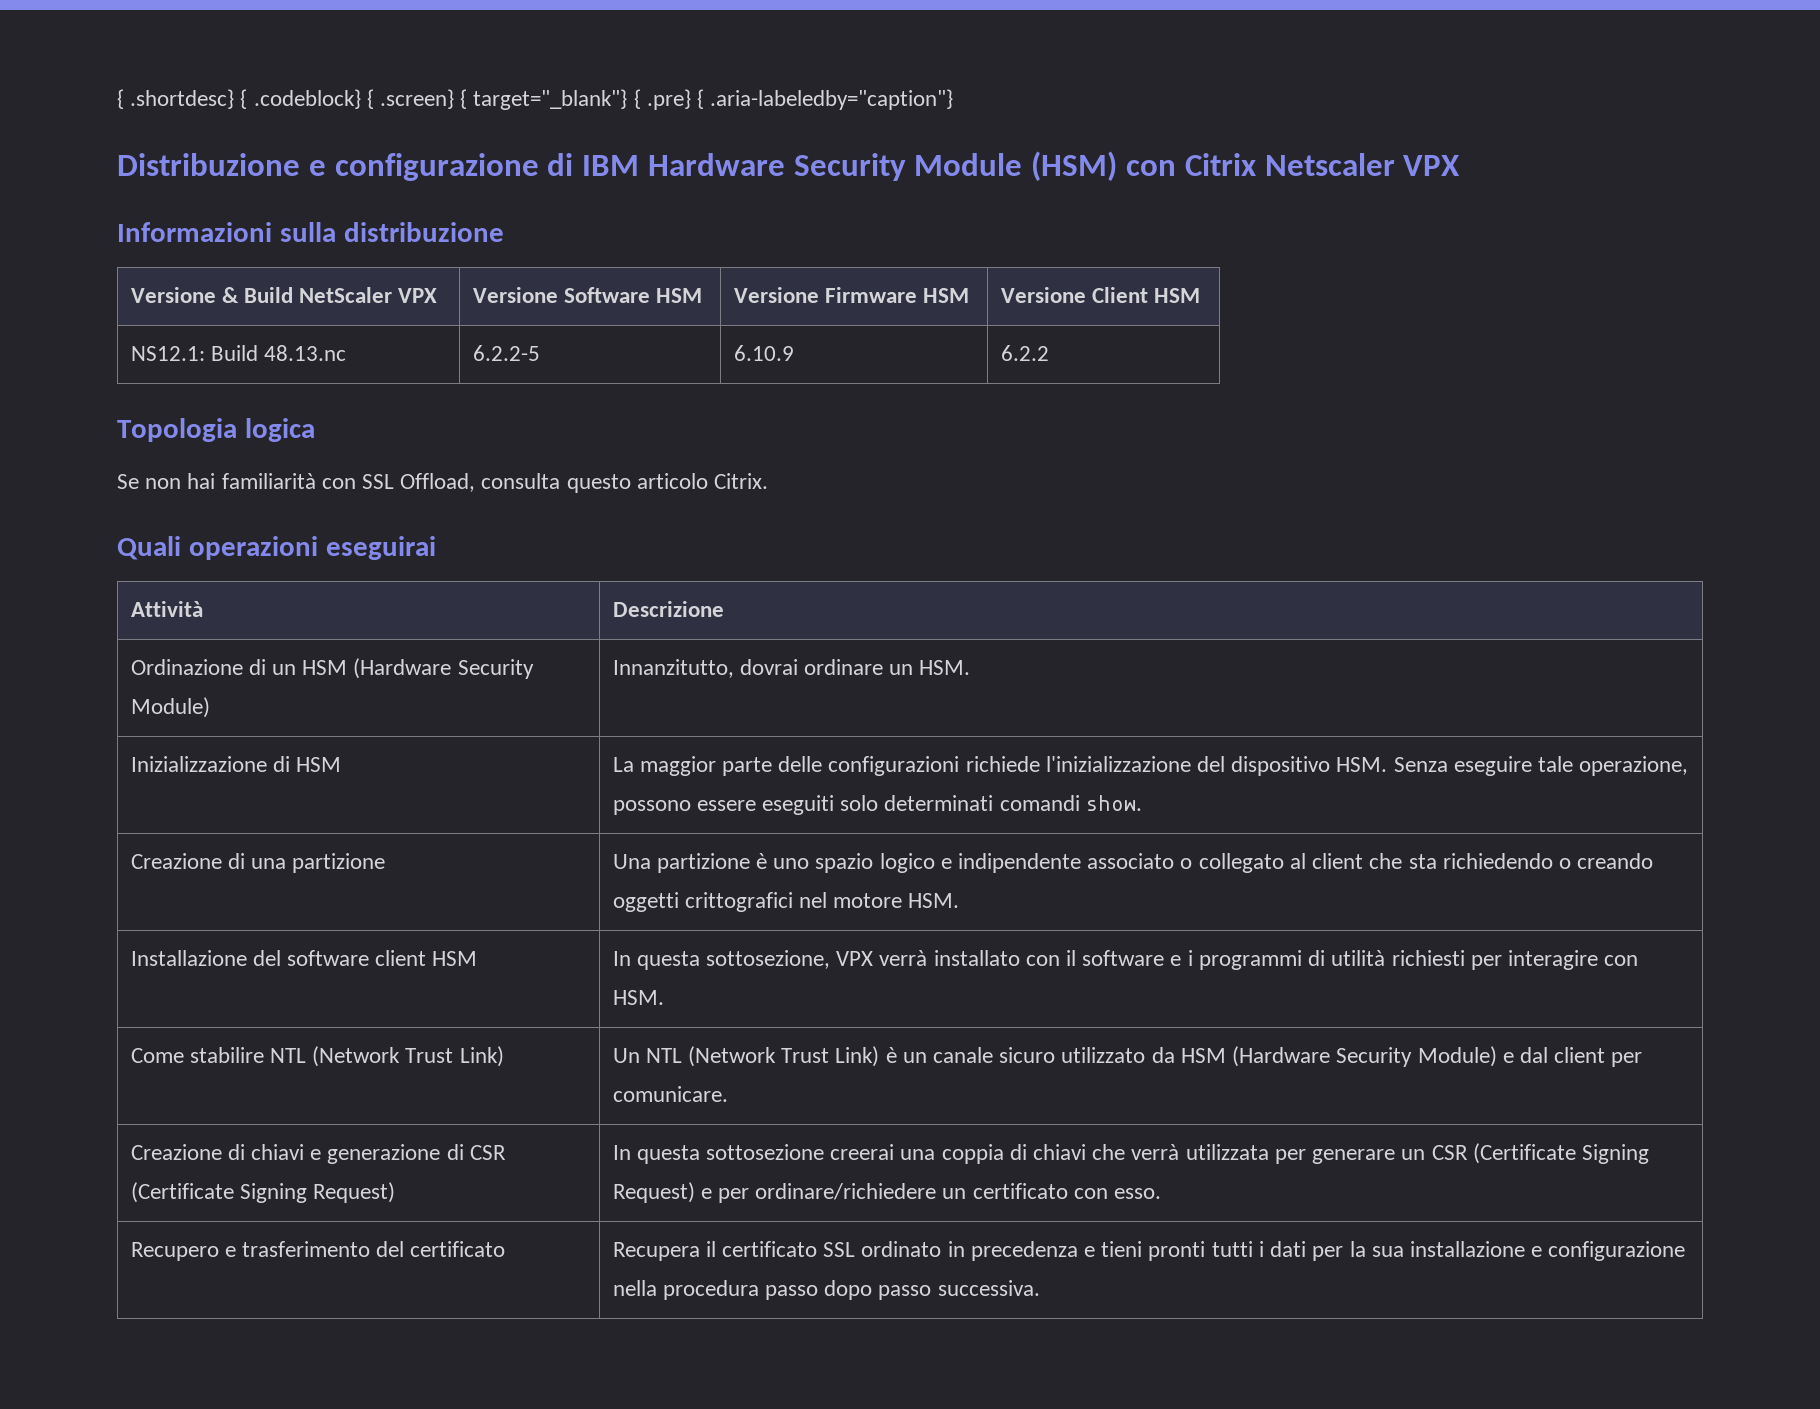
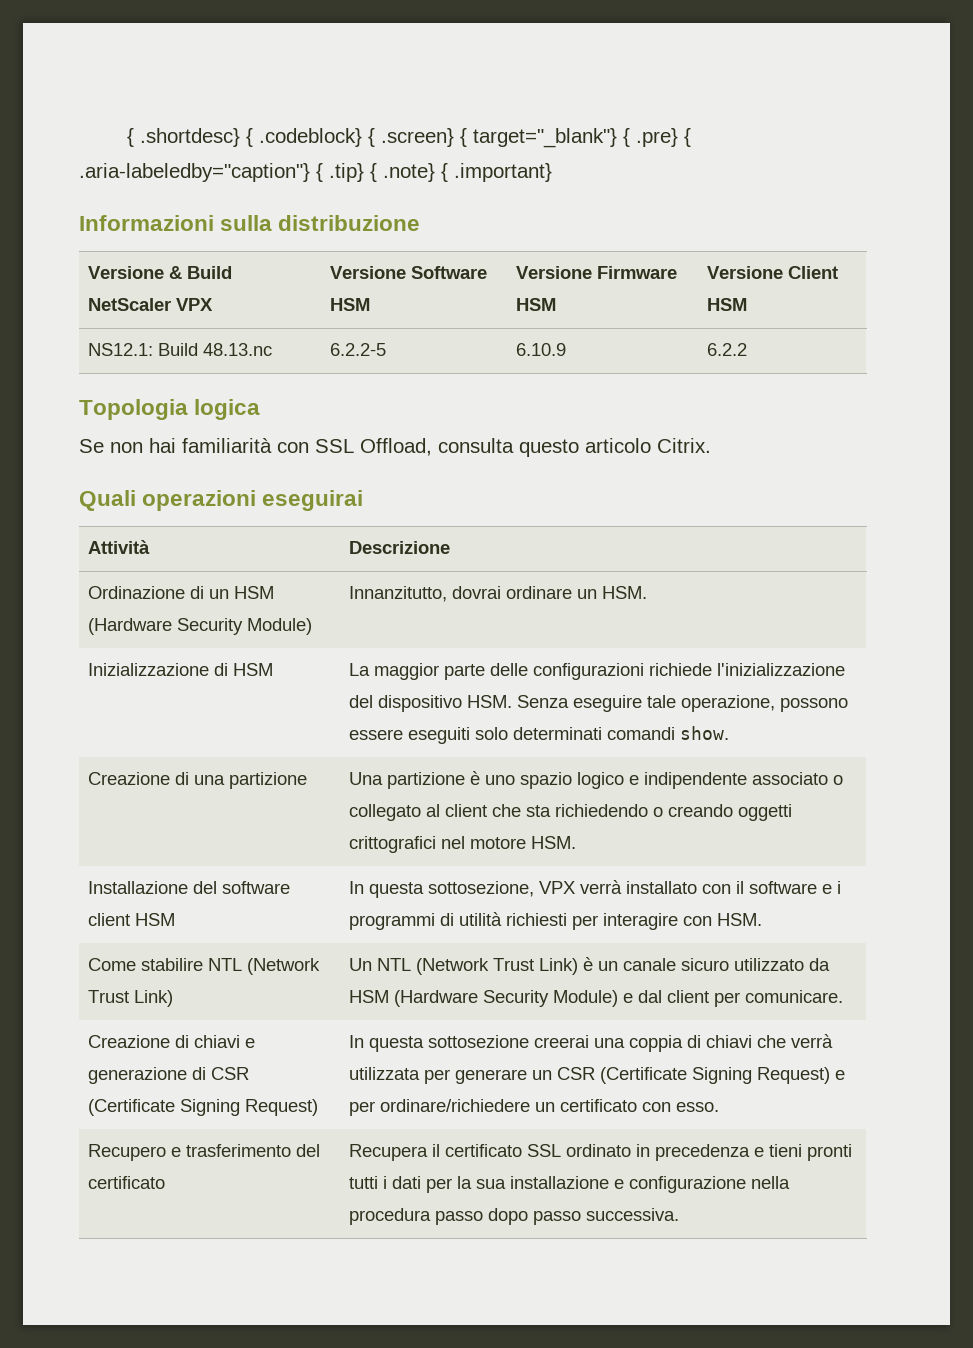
- { .shortdesc} { .codeblock} { .screen} { target="_blank"} { .pre} { .aria-labeledby="caption"}
- Distribuzione e configurazione di IBM Hardware Security Module (HSM) con Citrix Netscaler VPX
+ { .shortdesc} { .codeblock} { .screen} { target="_blank"} { .pre} { .aria-labeledby="caption"} { .tip} { .note} { .important}

